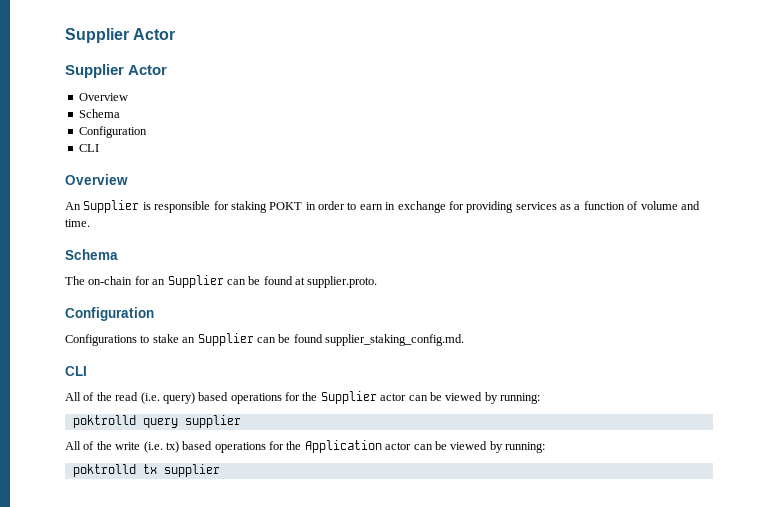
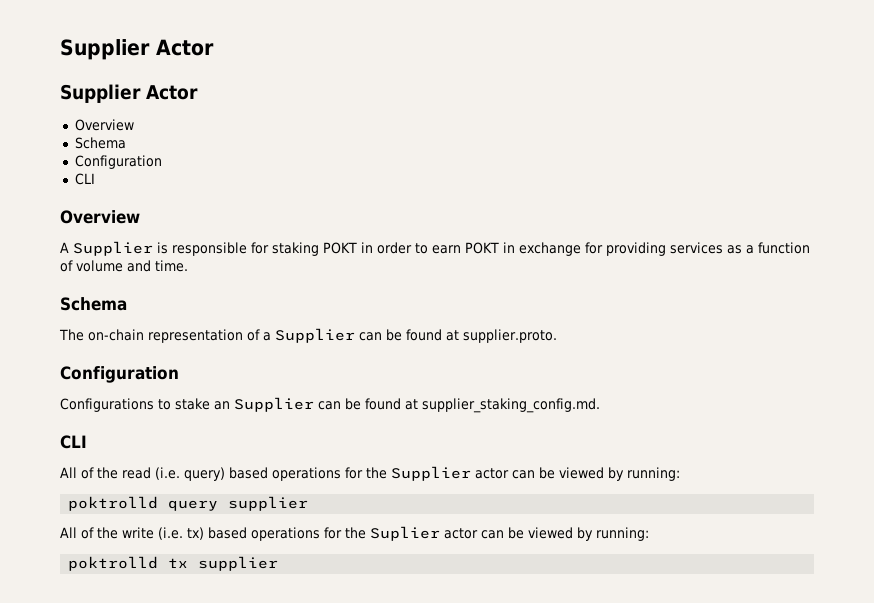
- An Supplier is responsible for staking POKT in order to earn in exchange for providing services as a function of volume and time.
+ A Supplier is responsible for staking POKT in order to earn POKT in exchange for providing services as a function of volume and time.
- The on-chain for an Supplier can be found at supplier.proto.
+ The on-chain representation of a Supplier can be found at supplier.proto.
- Configurations to stake an Supplier can be found supplier_staking_config.md.
+ Configurations to stake an Supplier can be found at supplier_staking_config.md.
- All of the write (i.e. tx) based operations for the Application actor can be viewed by running:
+ All of the write (i.e. tx) based operations for the Suplier actor can be viewed by running:

